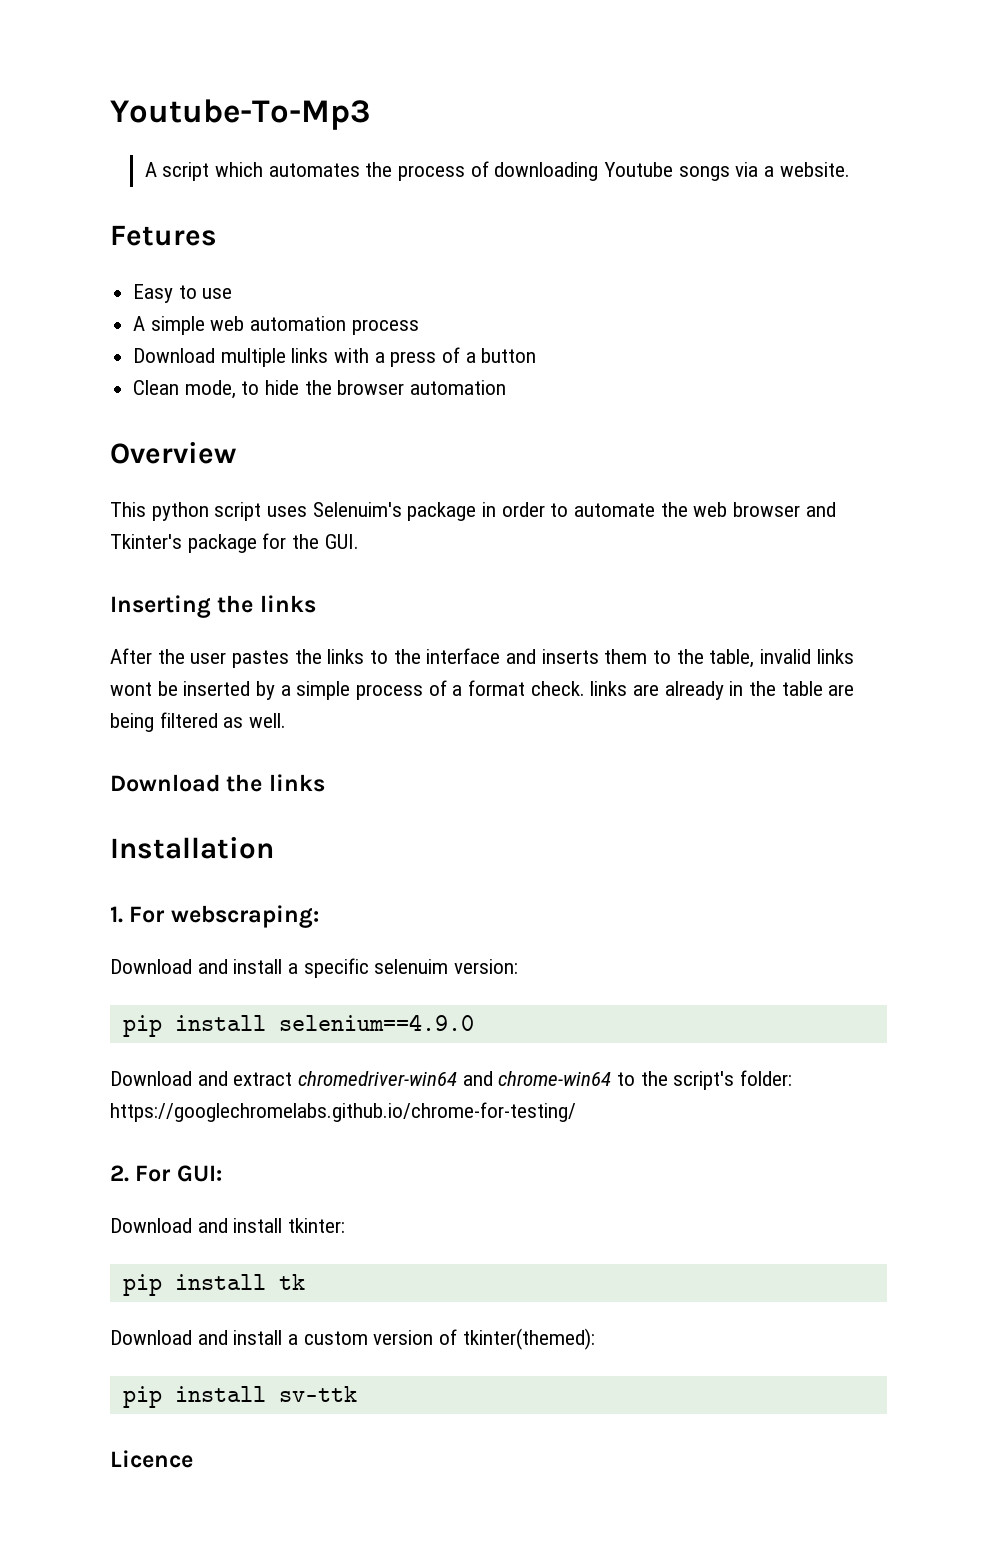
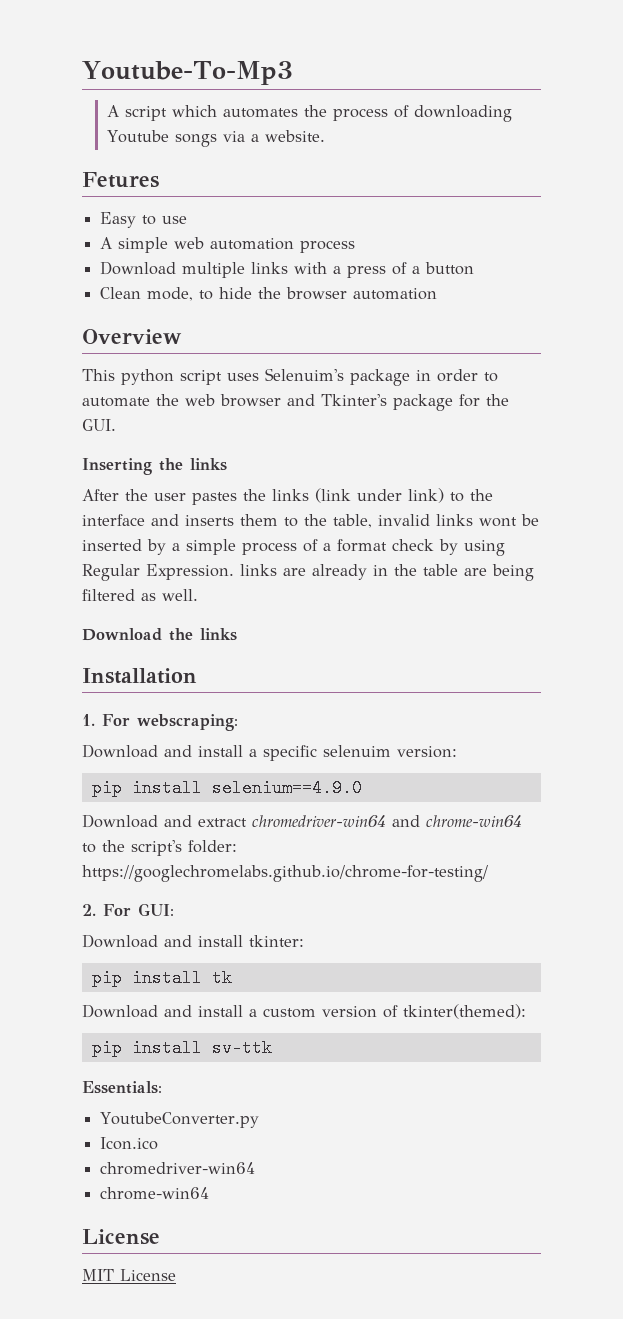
- After the user pastes the links to the interface and inserts them to the table, invalid links wont be inserted by a simple process of a format check. links are already in the table are being filtered as well.
+ After the user pastes the links (link under link) to the interface and inserts them to the table, invalid links wont be inserted by a simple process of a format check by using Regular Expression. links are already in the table are being filtered as well.
- Licence
+ Essentials:
+ YoutubeConverter.py
+ Icon.ico
+ chromedriver-win64
+ chrome-win64
+ License
+ MIT License

